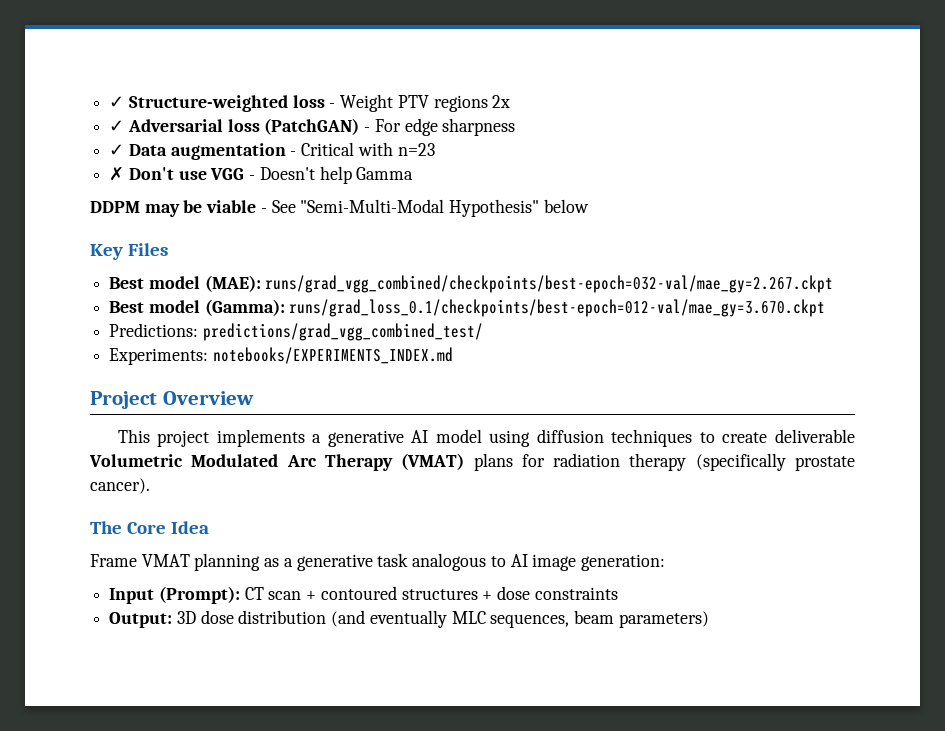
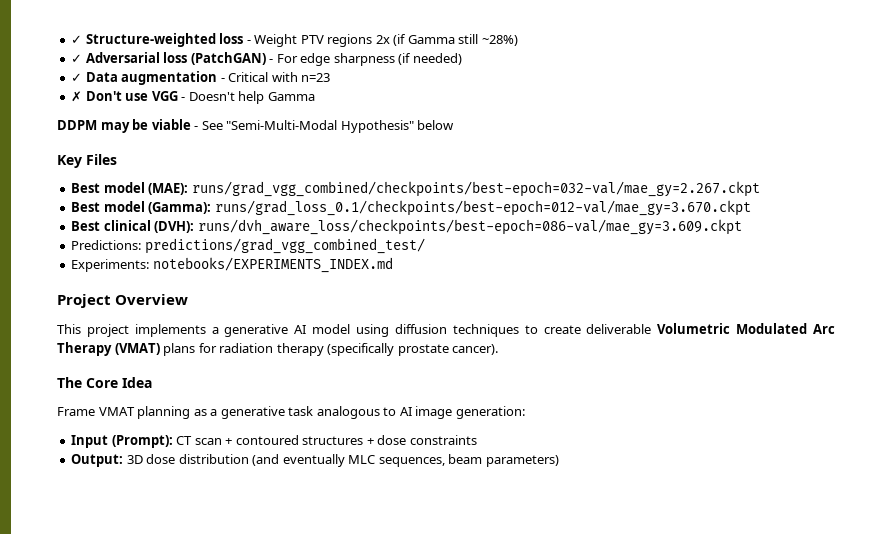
- ✓ Structure-weighted loss - Weight PTV regions 2x
+ ✓ Structure-weighted loss - Weight PTV regions 2x (if Gamma still ~28%)
- ✓ Adversarial loss (PatchGAN) - For edge sharpness
+ ✓ Adversarial loss (PatchGAN) - For edge sharpness (if needed)
+ Best clinical (DVH): runs/dvh_aware_loss/checkpoints/best-epoch=086-val/mae_gy=3.609.ckpt

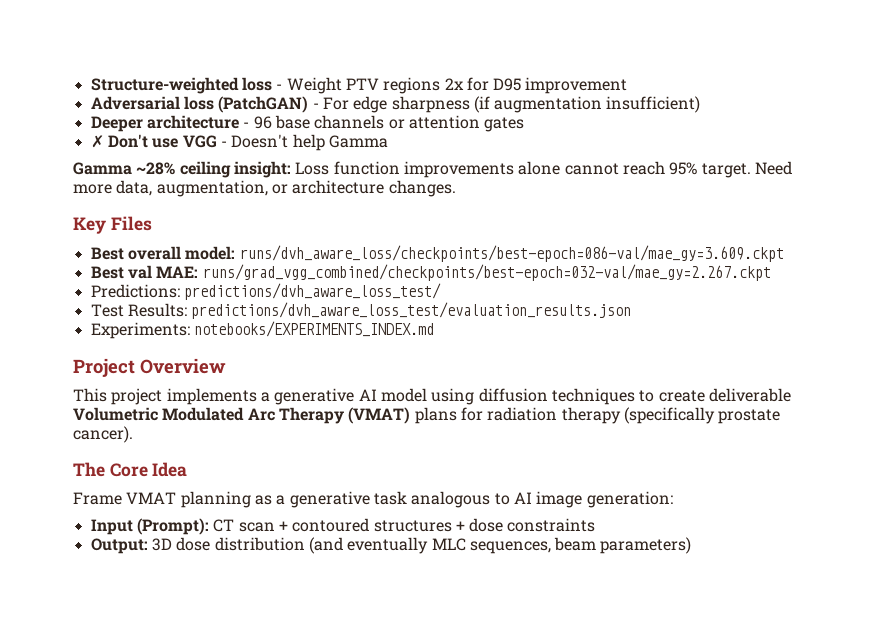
- ✓ Structure-weighted loss - Weight PTV regions 2x (if Gamma still ~28%)
- ✓ Adversarial loss (PatchGAN) - For edge sharpness (if needed)
- ✓ Data augmentation - Critical with n=23
+ Structure-weighted loss - Weight PTV regions 2x for D95 improvement
+ Adversarial loss (PatchGAN) - For edge sharpness (if augmentation insufficient)
+ Deeper architecture - 96 base channels or attention gates
- DDPM may be viable - See "Semi-Multi-Modal Hypothesis" below
+ Gamma ~28% ceiling insight: Loss function improvements alone cannot reach 95% target. Need more data, augmentation, or architecture changes.
  Key Files
- Best model (MAE): runs/grad_vgg_combined/checkpoints/best-epoch=032-val/mae_gy=2.267.ckpt
- Best model (Gamma): runs/grad_loss_0.1/checkpoints/best-epoch=012-val/mae_gy=3.670.ckpt
- Best clinical (DVH): runs/dvh_aware_loss/checkpoints/best-epoch=086-val/mae_gy=3.609.ckpt
- Predictions: predictions/grad_vgg_combined_test/
+ Best overall model: runs/dvh_aware_loss/checkpoints/best-epoch=086-val/mae_gy=3.609.ckpt
+ Best val MAE: runs/grad_vgg_combined/checkpoints/best-epoch=032-val/mae_gy=2.267.ckpt
+ Predictions: predictions/dvh_aware_loss_test/
+ Test Results: predictions/dvh_aware_loss_test/evaluation_results.json

